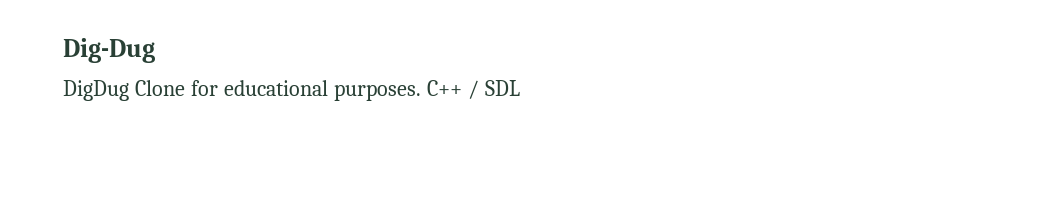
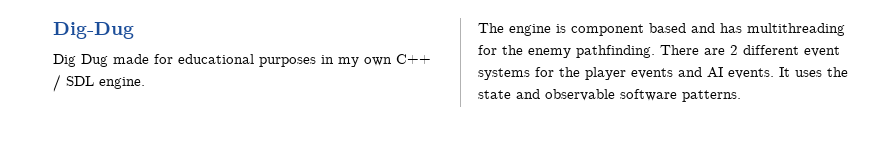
- DigDug Clone for educational purposes. C++ / SDL
+ Dig Dug made for educational purposes in my own C++ / SDL engine.
+ The engine is component based and has multithreading for the enemy pathfinding. There are 2 different event systems for the player events and AI events. It uses the state and observable software patterns.

